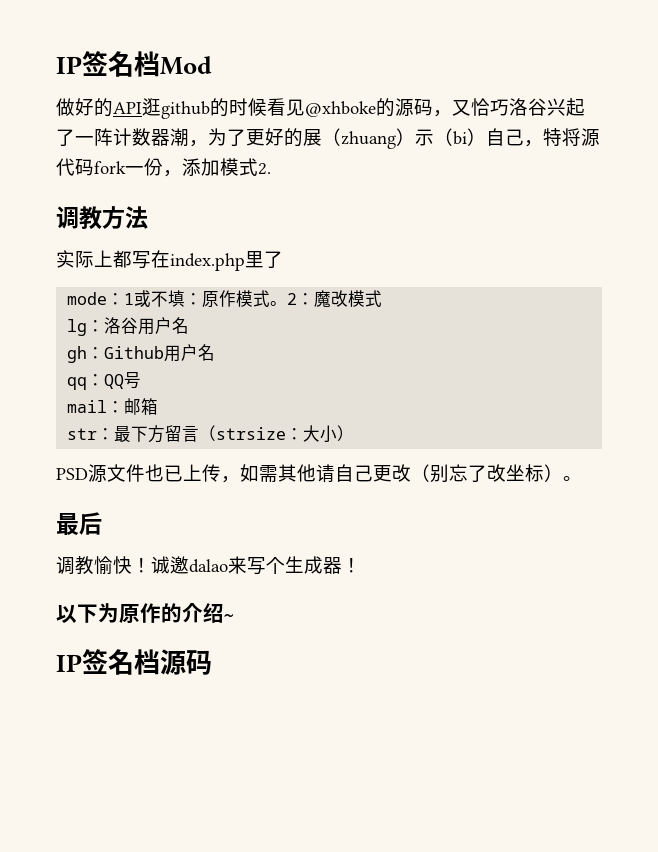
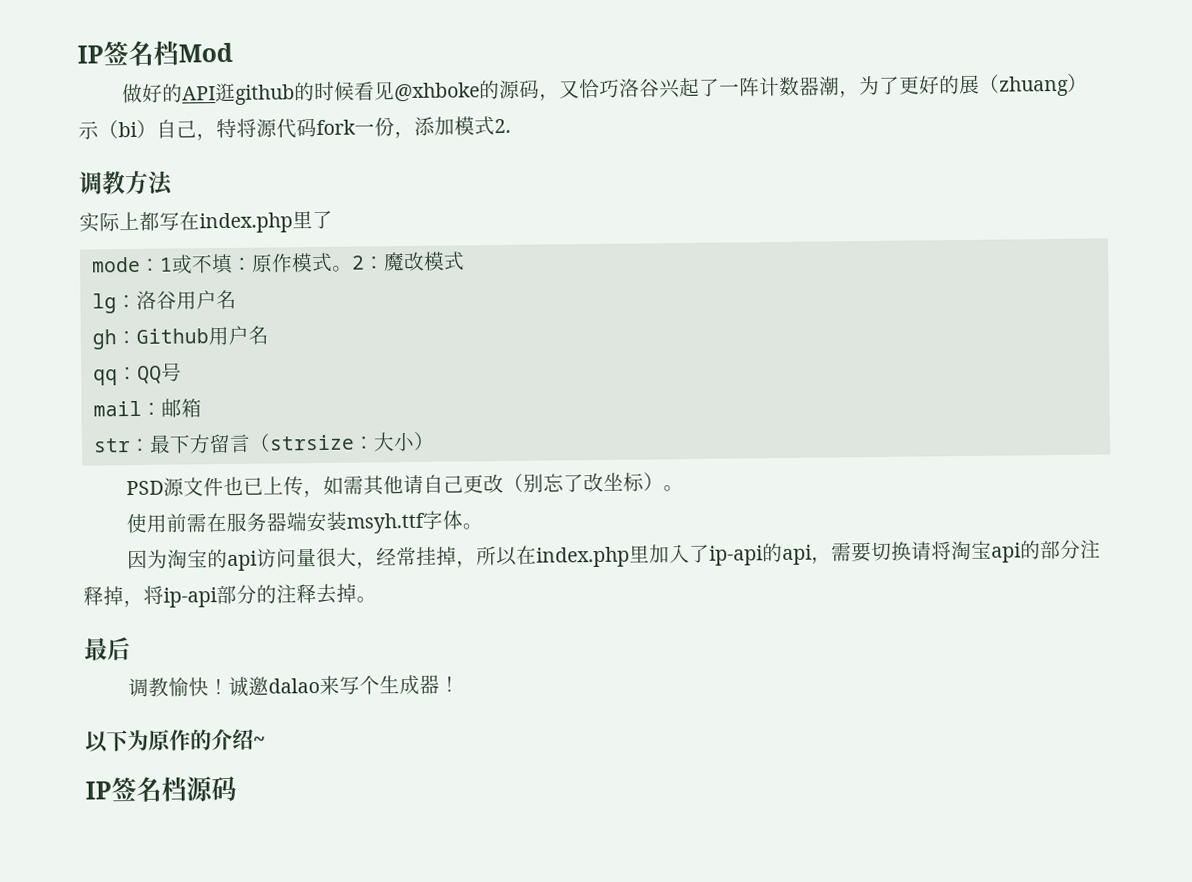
+ 使用前需在服务器端安装msyh.ttf字体。
+ 因为淘宝的api访问量很大，经常挂掉，所以在index.php里加入了ip-api的api，需要切换请将淘宝api的部分注释掉，将ip-api部分的注释去掉。

